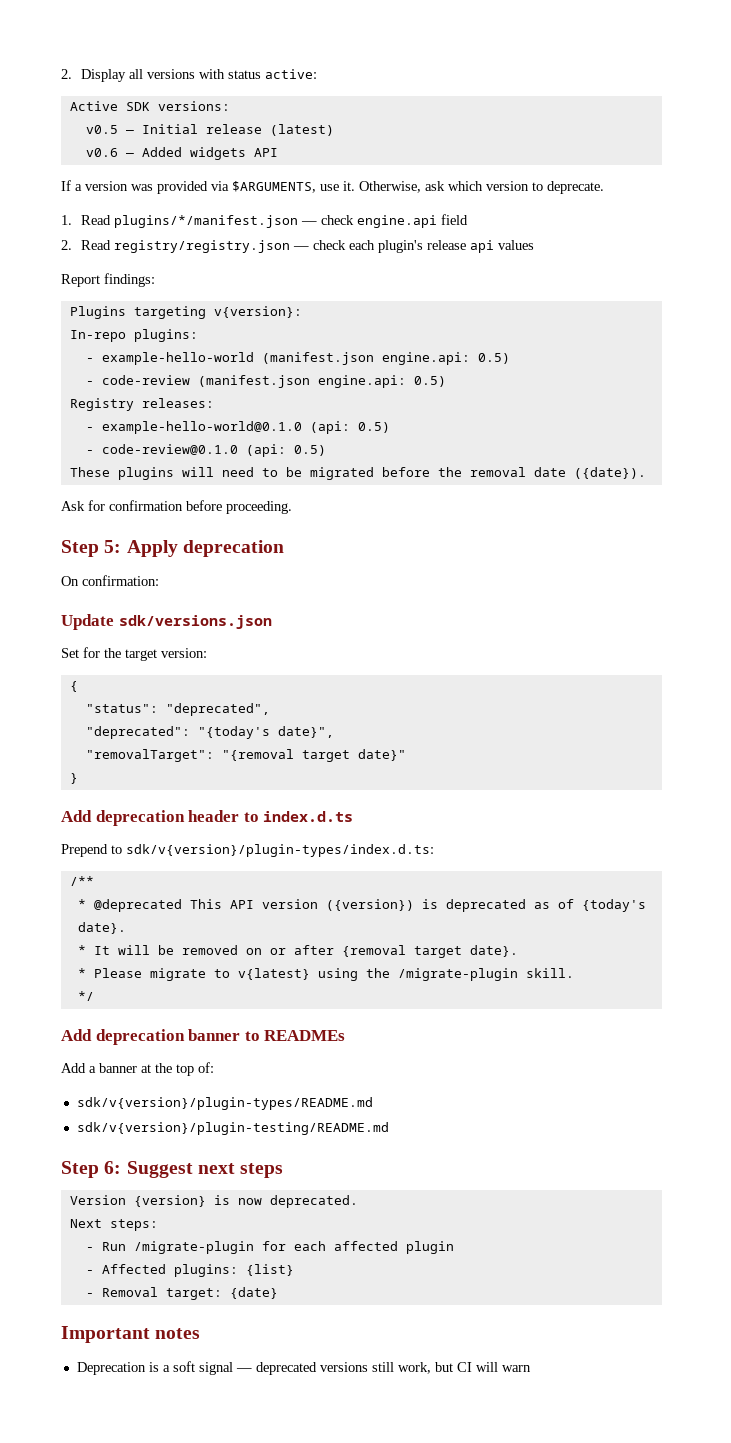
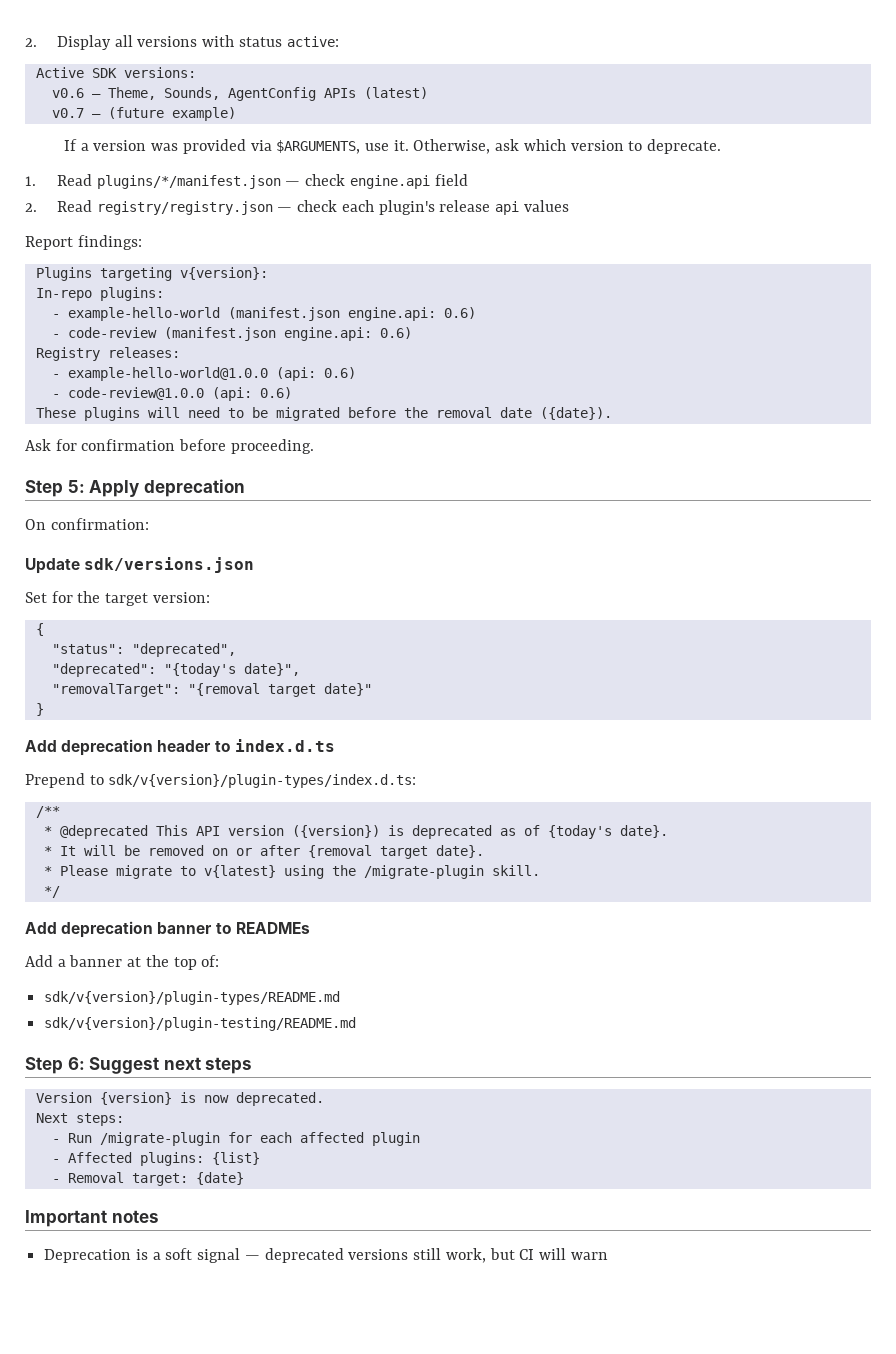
- v0.5 — Initial release (latest)
- v0.6 — Added widgets API
+ v0.6 — Theme, Sounds, AgentConfig APIs (latest)
+ v0.7 — (future example)
- - example-hello-world (manifest.json engine.api: 0.5)
+ - example-hello-world (manifest.json engine.api: 0.6)
- - code-review (manifest.json engine.api: 0.5)
+ - code-review (manifest.json engine.api: 0.6)
- - example-hello-world@0.1.0 (api: 0.5)
- - code-review@0.1.0 (api: 0.5)
+ - example-hello-world@1.0.0 (api: 0.6)
+ - code-review@1.0.0 (api: 0.6)

